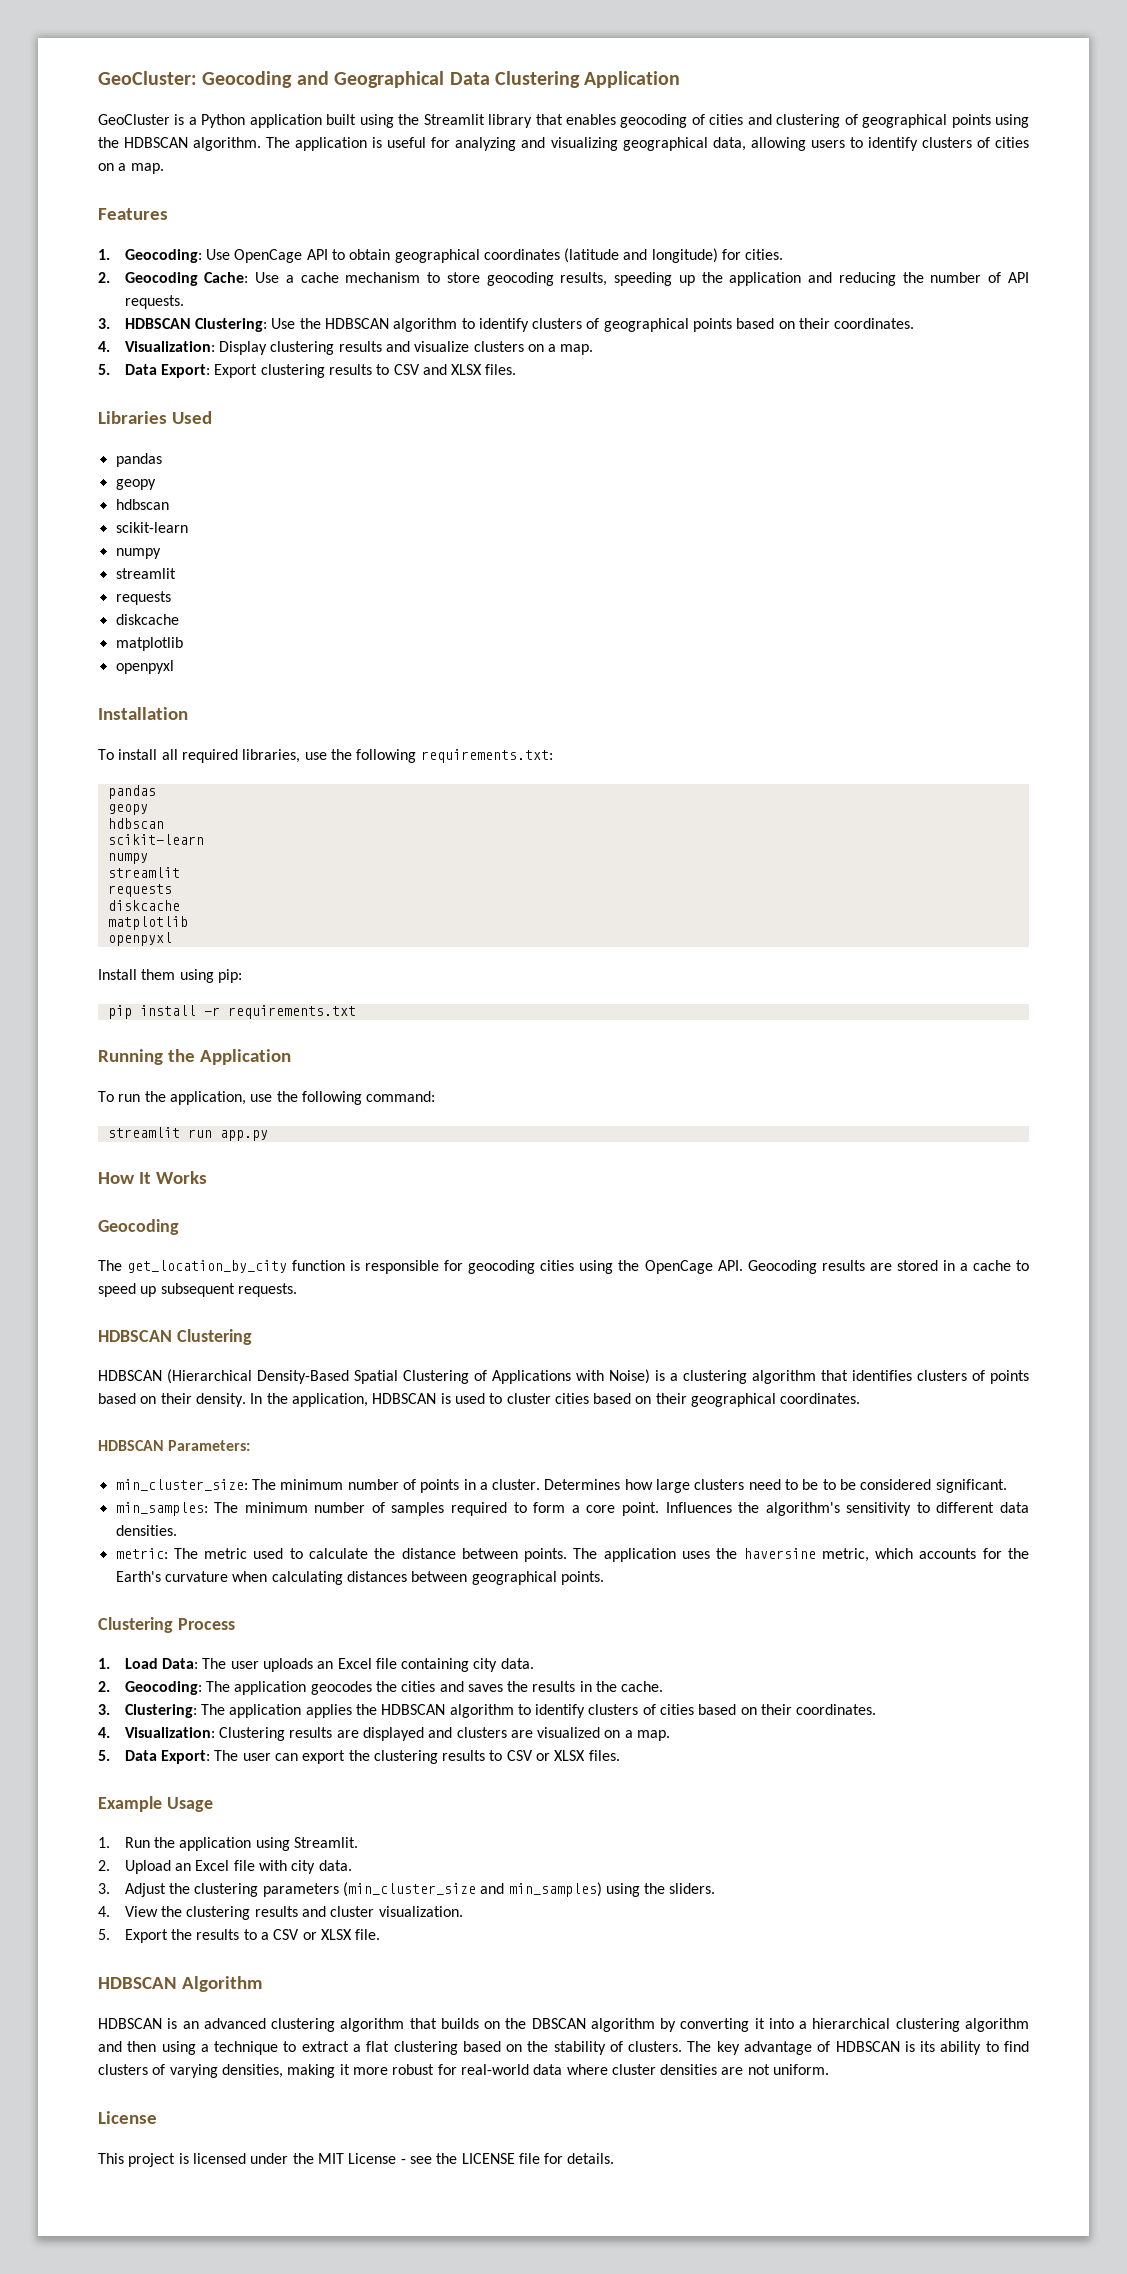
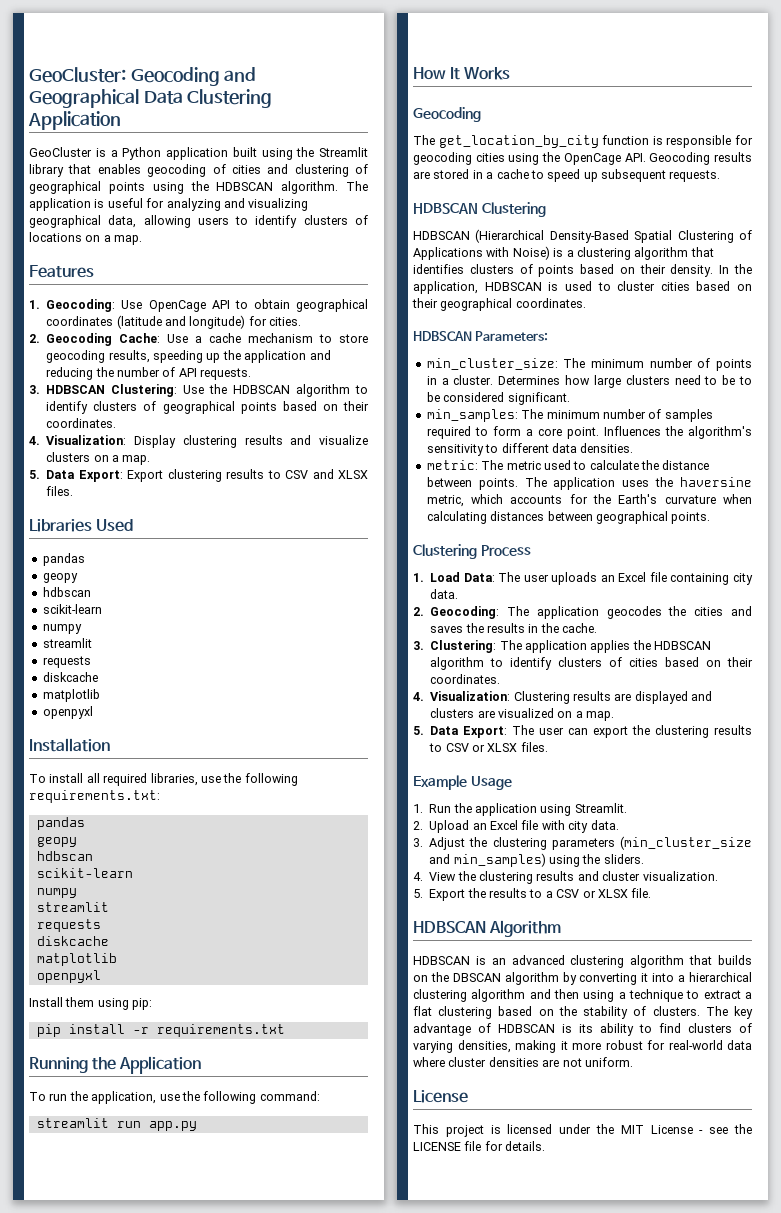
- The application is useful for analyzing and visualizing geographical data, allowing users to identify clusters of cities on a map.
+ The application is useful for analyzing and visualizing geographical data, allowing users to identify clusters of locations on a map.

